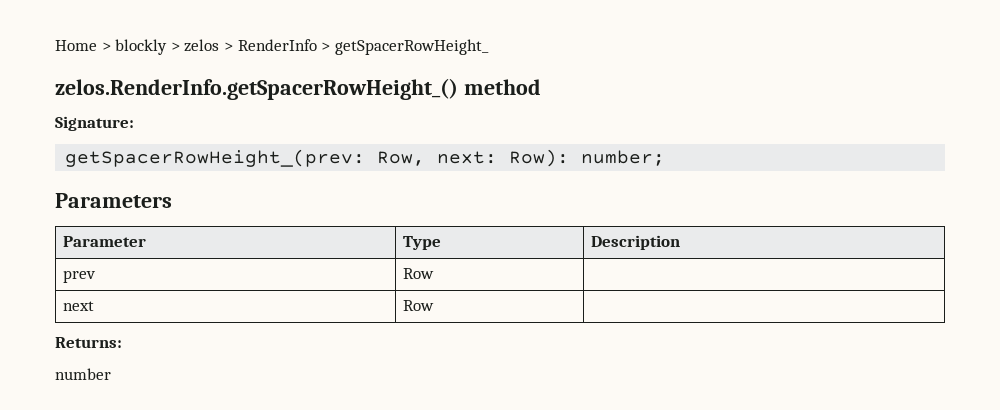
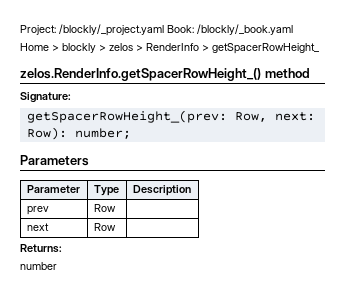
+ Project: /blockly/_project.yaml Book: /blockly/_book.yaml

